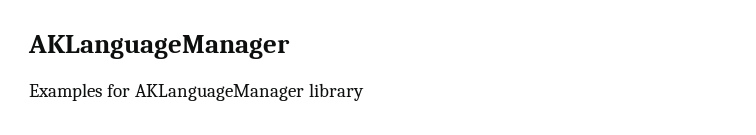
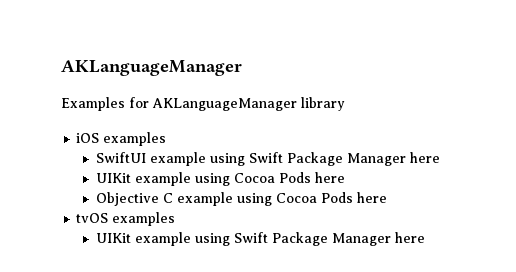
+ iOS examples
+ SwiftUI example using Swift Package Manager here
+ UIKit example using Cocoa Pods here
+ Objective C example using Cocoa Pods here
+ tvOS examples
+ UIKit example using Swift Package Manager here

